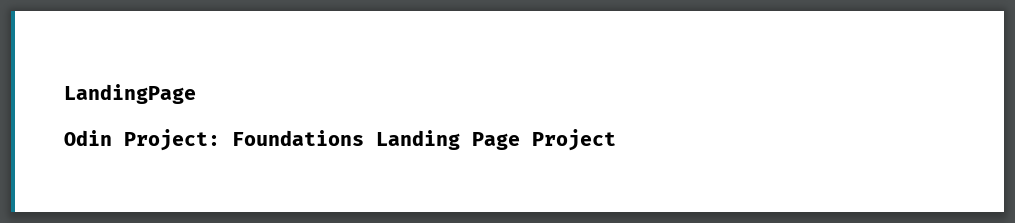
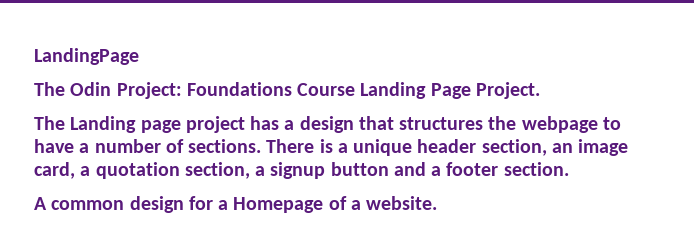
- Odin Project: Foundations Landing Page Project
+ The Odin Project: Foundations Course Landing Page Project.
+ The Landing page project has a design that structures the webpage to have a number of sections. There is a unique header section, an image card, a quotation section, a signup button and a footer section.
+ A common design for a Homepage of a website.

